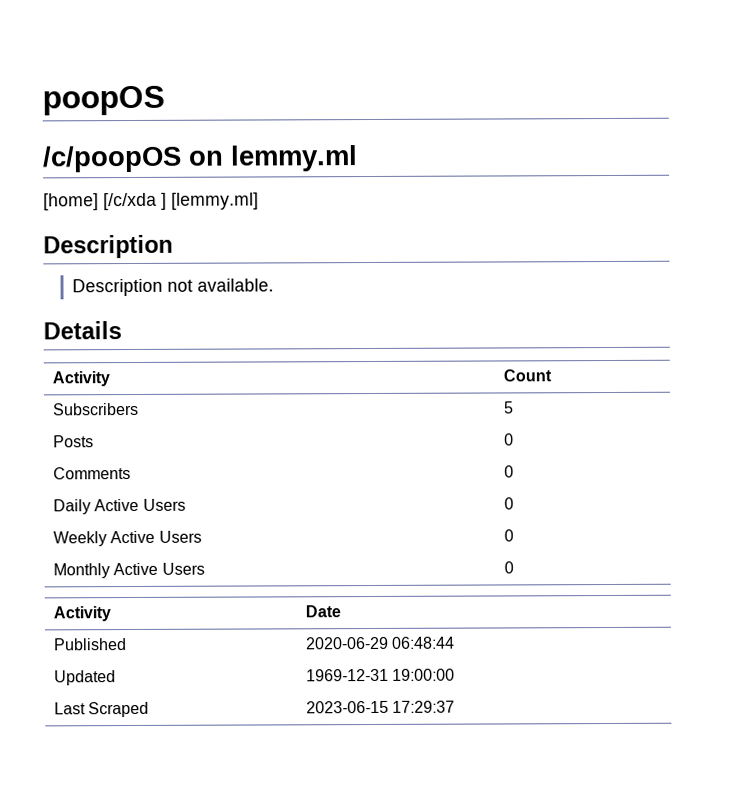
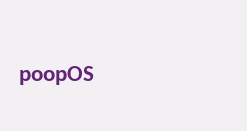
- /c/poopOS on lemmy.ml
- [home] [/c/xda ] [lemmy.ml]
- Description
- Description not available.
- Details
- Activity | Count
- Subscribers | 5
- Posts | 0
- Comments | 0
- Daily Active Users | 0
- Weekly Active Users | 0
- Monthly Active Users | 0
- Activity | Date
- Published | 2020-06-29 06:48:44
- Updated | 1969-12-31 19:00:00
- Last Scraped | 2023-06-15 17:29:37

